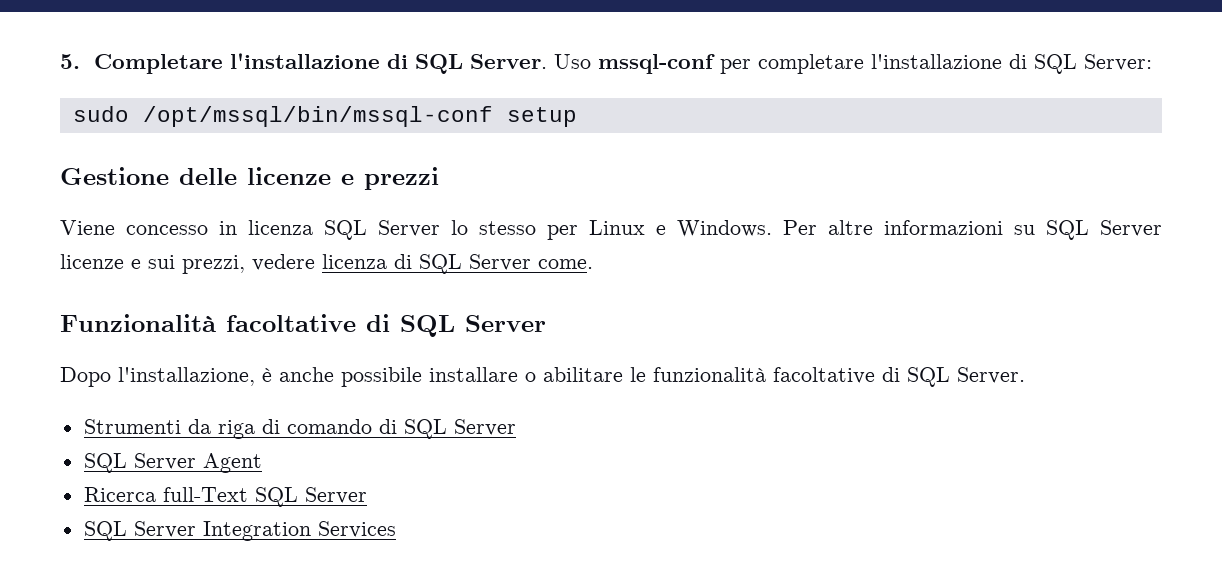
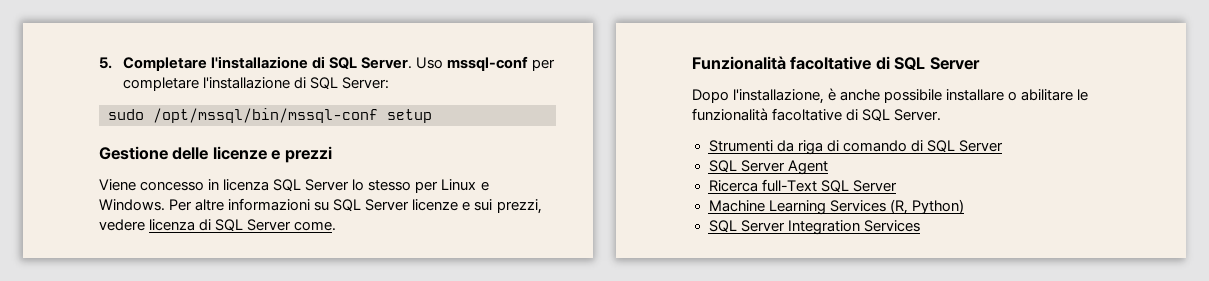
+ Machine Learning Services (R, Python)

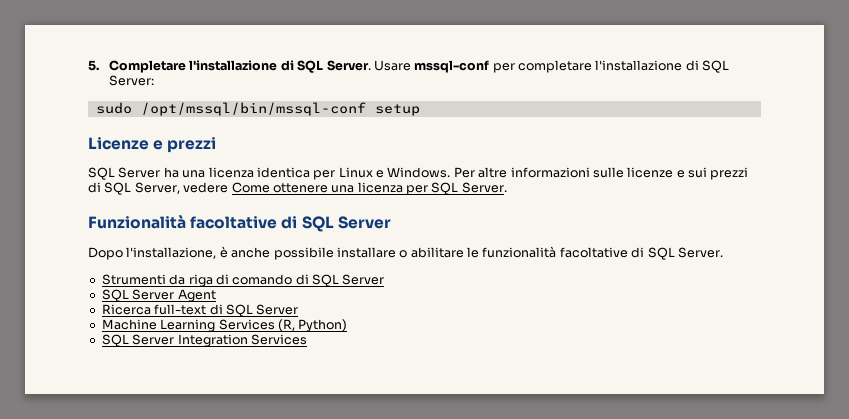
- Uso mssql-conf per completare l'installazione di SQL Server:
+ Usare mssql-conf per completare l'installazione di SQL Server:
- Gestione delle licenze e prezzi
+ Licenze e prezzi
- Viene concesso in licenza SQL Server lo stesso per Linux e Windows.
+ SQL Server ha una licenza identica per Linux e Windows.
- Per altre informazioni su SQL Server licenze e sui prezzi, vedere licenza di SQL Server come.
+ Per altre informazioni sulle licenze e sui prezzi di SQL Server, vedere Come ottenere una licenza per SQL Server.
- Ricerca full-Text SQL Server
+ Ricerca full-text di SQL Server

